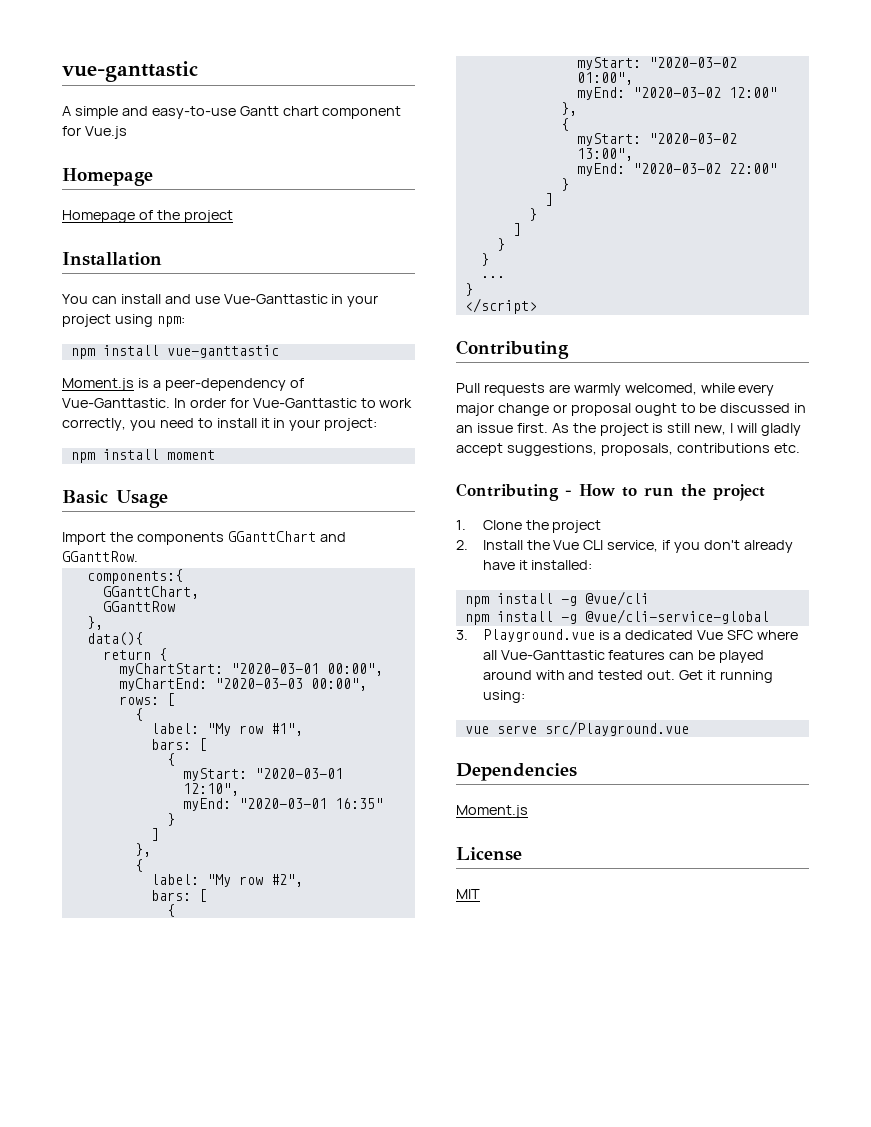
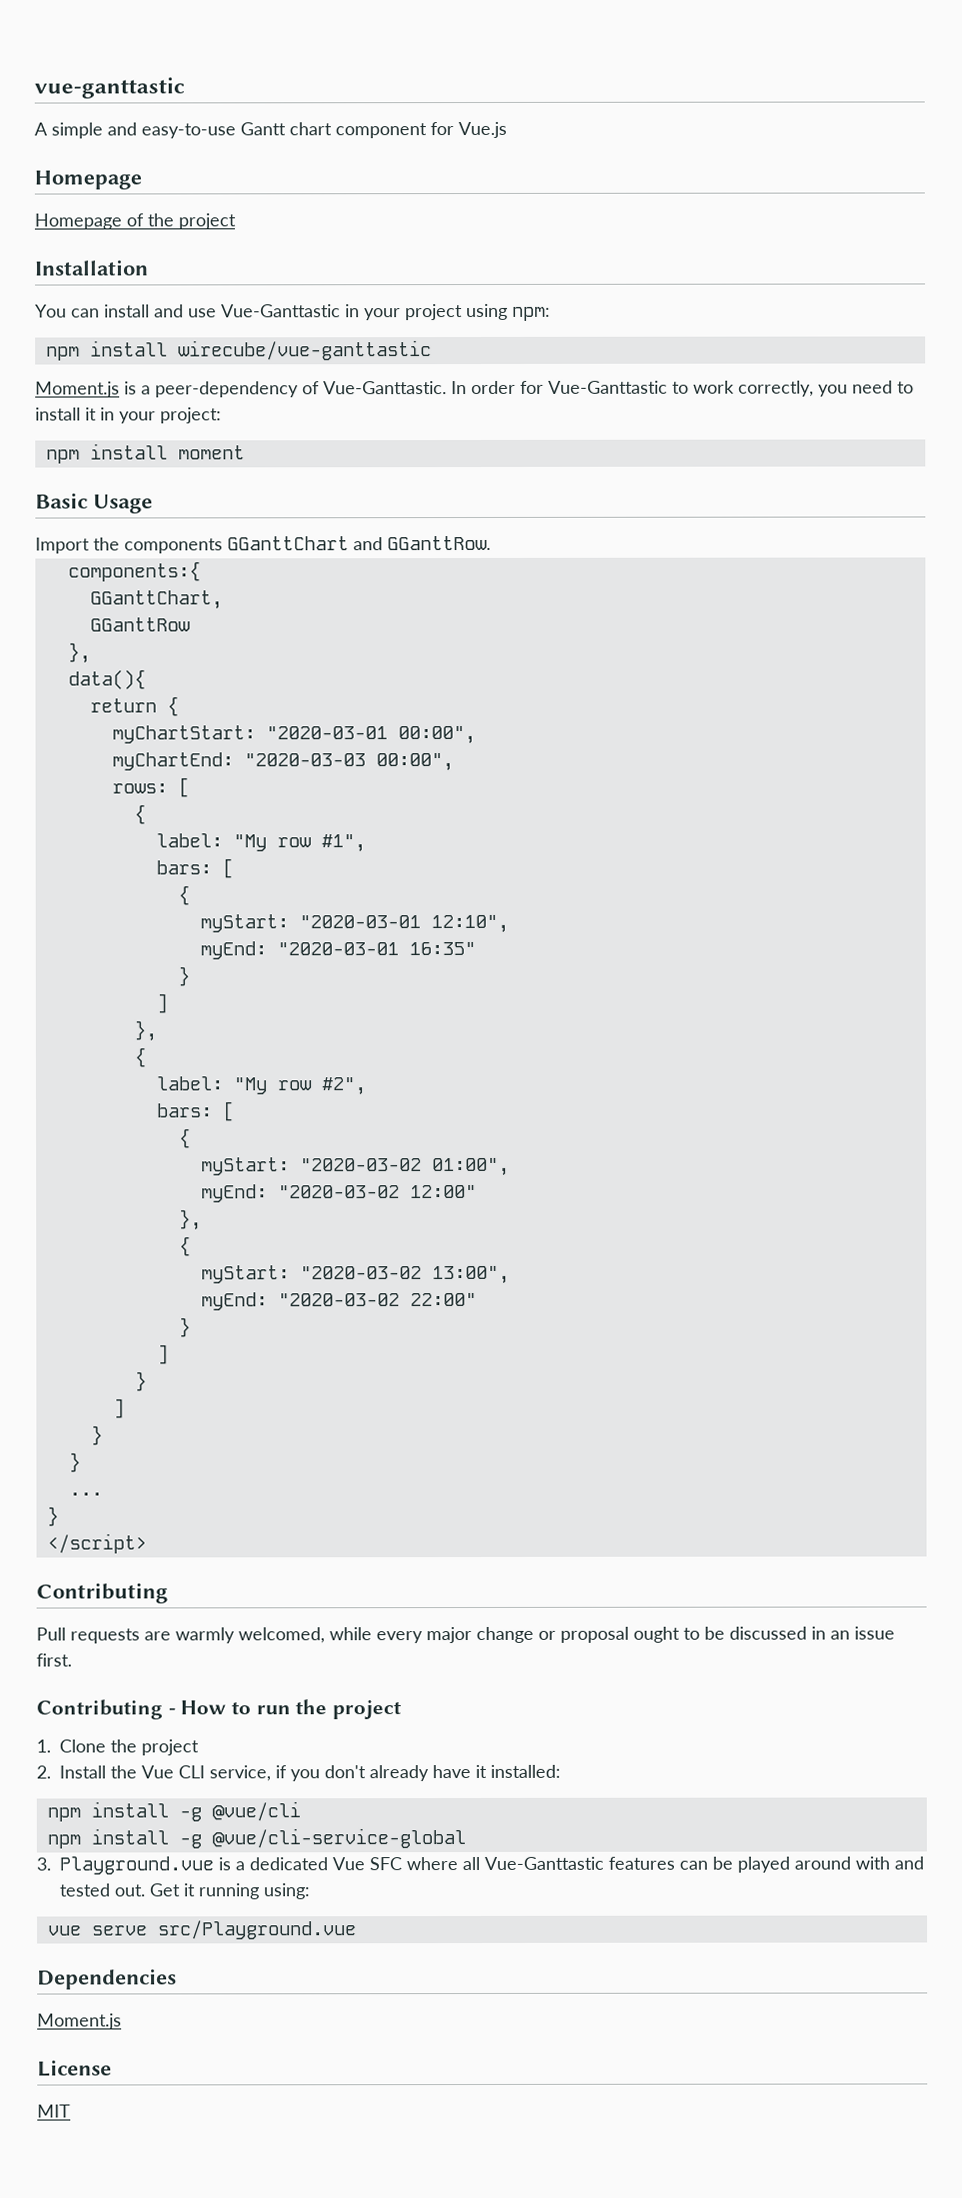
- npm install vue-ganttastic
+ npm install wirecube/vue-ganttastic
- As the project is still new, I will gladly accept suggestions, proposals, contributions etc.

